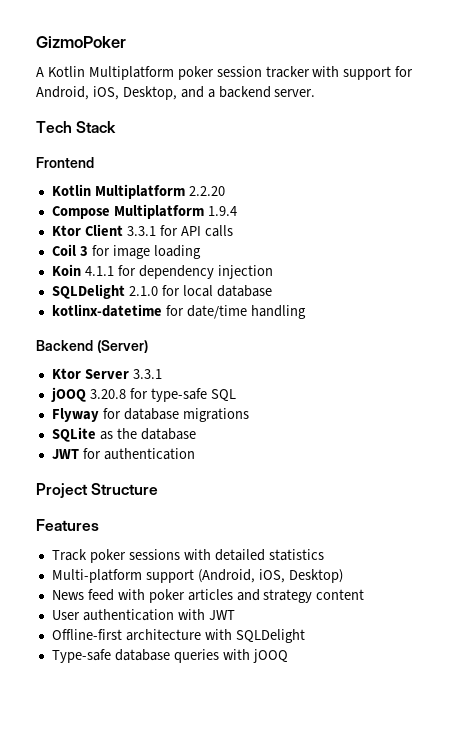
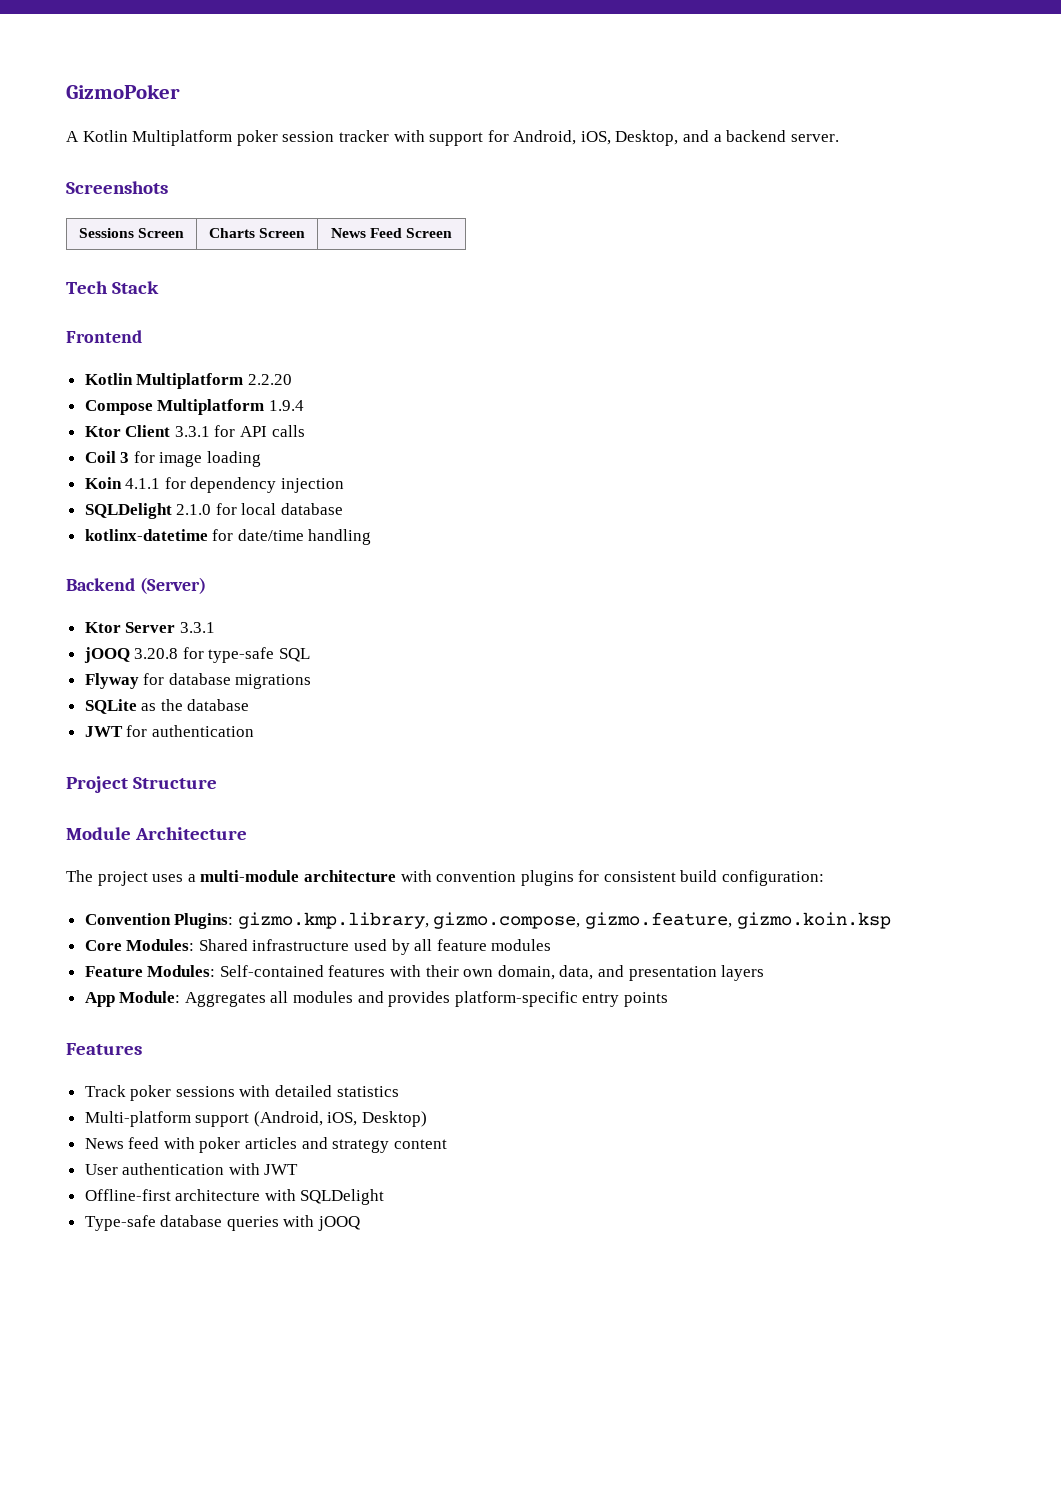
+ Screenshots
+ Sessions Screen | Charts Screen | News Feed Screen
+ Module Architecture
+ The project uses a multi-module architecture with convention plugins for consistent build configuration:
+ Convention Plugins: gizmo.kmp.library, gizmo.compose, gizmo.feature, gizmo.koin.ksp
+ Core Modules: Shared infrastructure used by all feature modules
+ Feature Modules: Self-contained features with their own domain, data, and presentation layers
+ App Module: Aggregates all modules and provides platform-specific entry points

